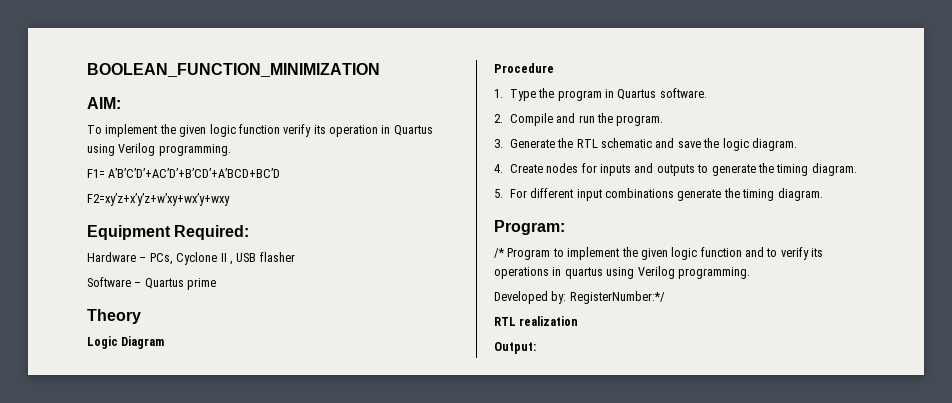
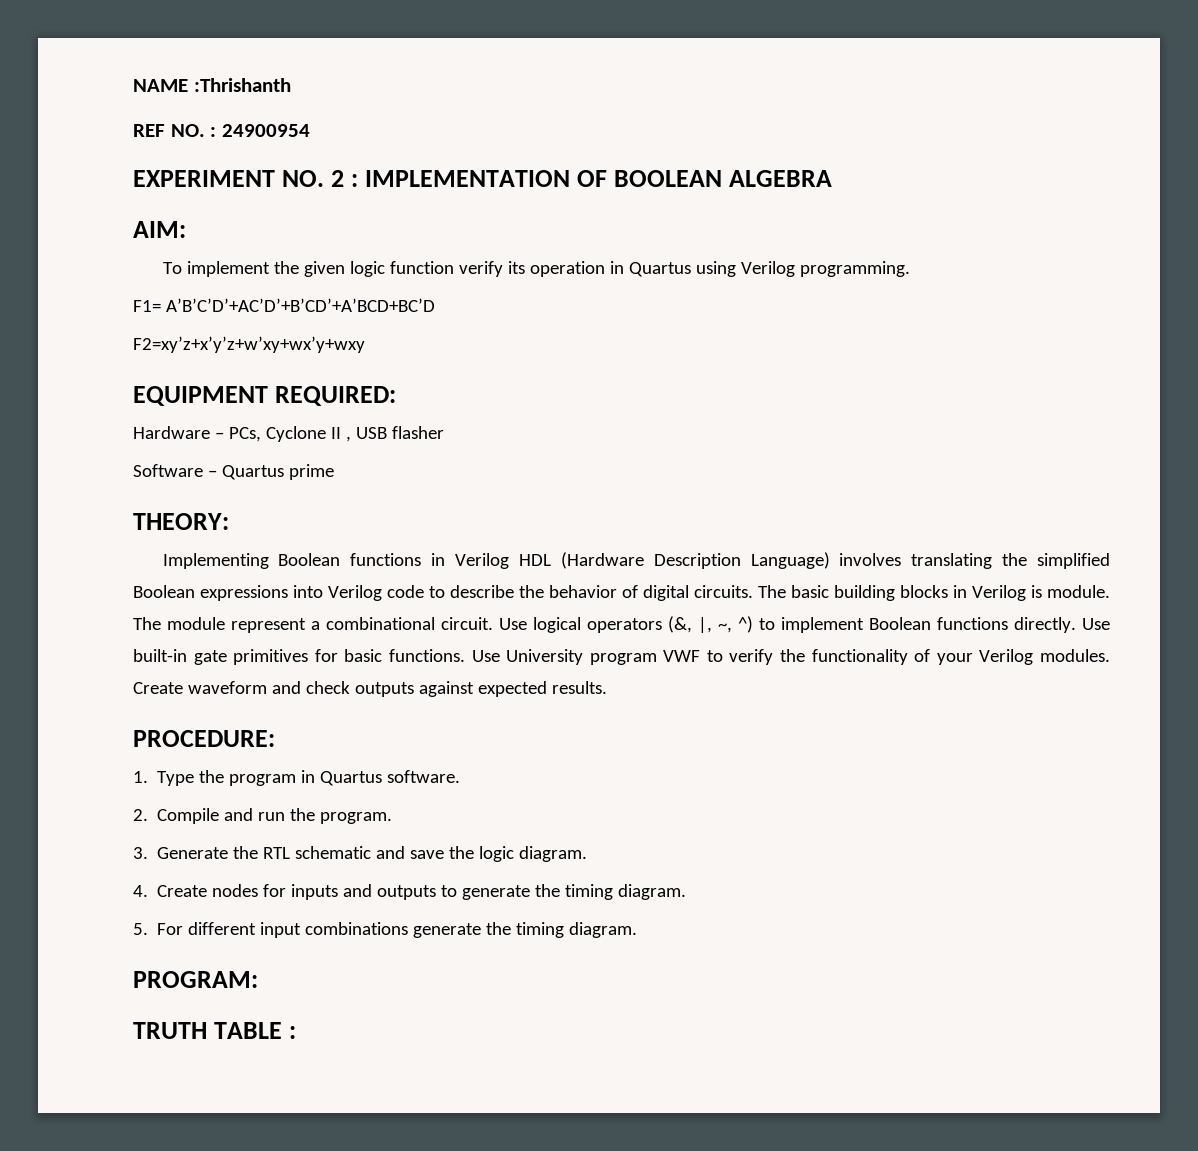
- BOOLEAN_FUNCTION_MINIMIZATION
+ NAME :Thrishanth
+ REF NO. : 24900954
+ EXPERIMENT NO. 2 : IMPLEMENTATION OF BOOLEAN ALGEBRA
- Equipment Required:
+ EQUIPMENT REQUIRED:
- Theory
- Logic Diagram
- Procedure
+ THEORY:
+ Implementing Boolean functions in Verilog HDL (Hardware Description Language) involves translating the simplified Boolean expressions into Verilog code to describe the behavior of digital circuits. The basic building blocks in Verilog is module. The module represent a combinational circuit. Use logical operators (&, |, ~, ^) to implement Boolean functions directly. Use built-in gate primitives for basic functions. Use University program VWF to verify the functionality of your Verilog modules. Create waveform and check outputs against expected results.
+ PROCEDURE:
- Program:
- /* Program to implement the given logic function and to verify its operations in quartus using Verilog programming.
- Developed by: RegisterNumber:*/
- RTL realization
- Output:
+ PROGRAM:
+ TRUTH TABLE :

